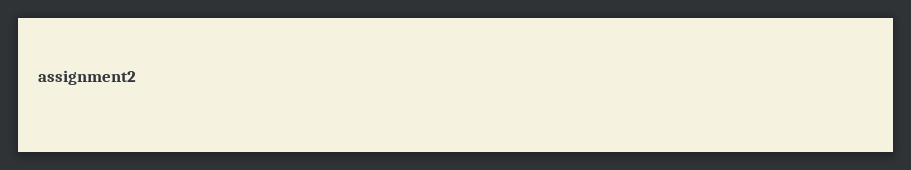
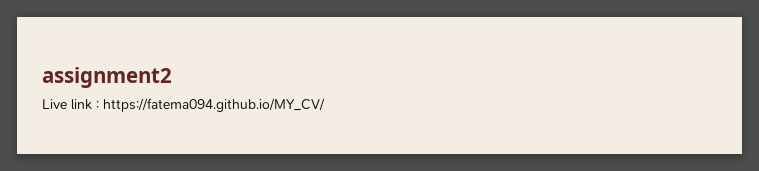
+ Live link : https://fatema094.github.io/MY_CV/

